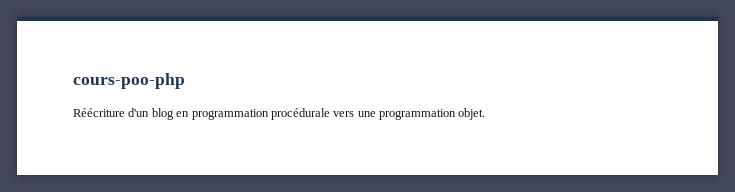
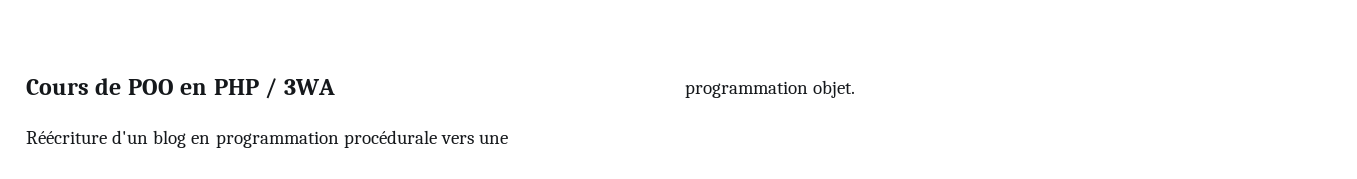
- cours-poo-php
+ Cours de POO en PHP / 3WA

